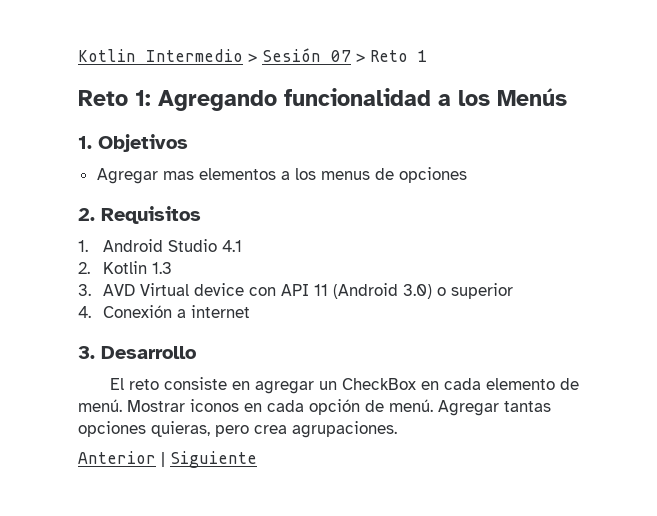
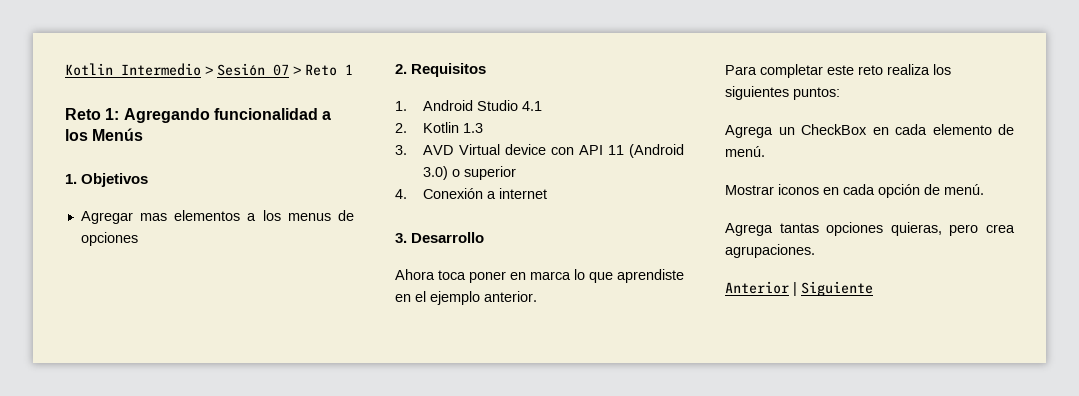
- El reto consiste en agregar un CheckBox en cada elemento de menú. Mostrar iconos en cada opción de menú. Agregar tantas opciones quieras, pero crea agrupaciones.
+ Ahora toca poner en marca lo que aprendiste en el ejemplo anterior.
+ Para completar este reto realiza los siguientes puntos:
+ Agrega un CheckBox en cada elemento de menú.
+ Mostrar iconos en cada opción de menú.
+ Agrega tantas opciones quieras, pero crea agrupaciones.

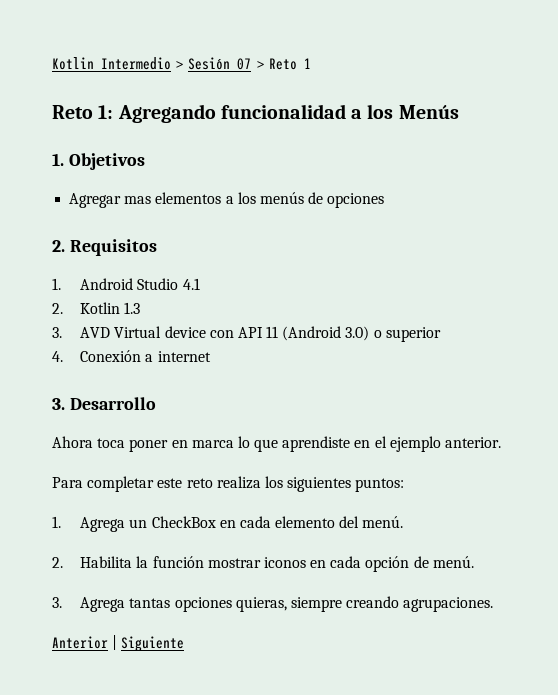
- Agregar mas elementos a los menus de opciones
+ Agregar mas elementos a los menús de opciones
- Agrega un CheckBox en cada elemento de menú.
- Mostrar iconos en cada opción de menú.
+ 1. Agrega un CheckBox en cada elemento del menú.
+ 2. Habilita la función mostrar iconos en cada opción de menú.
- Agrega tantas opciones quieras, pero crea agrupaciones.
+ 3. Agrega tantas opciones quieras, siempre creando agrupaciones.

